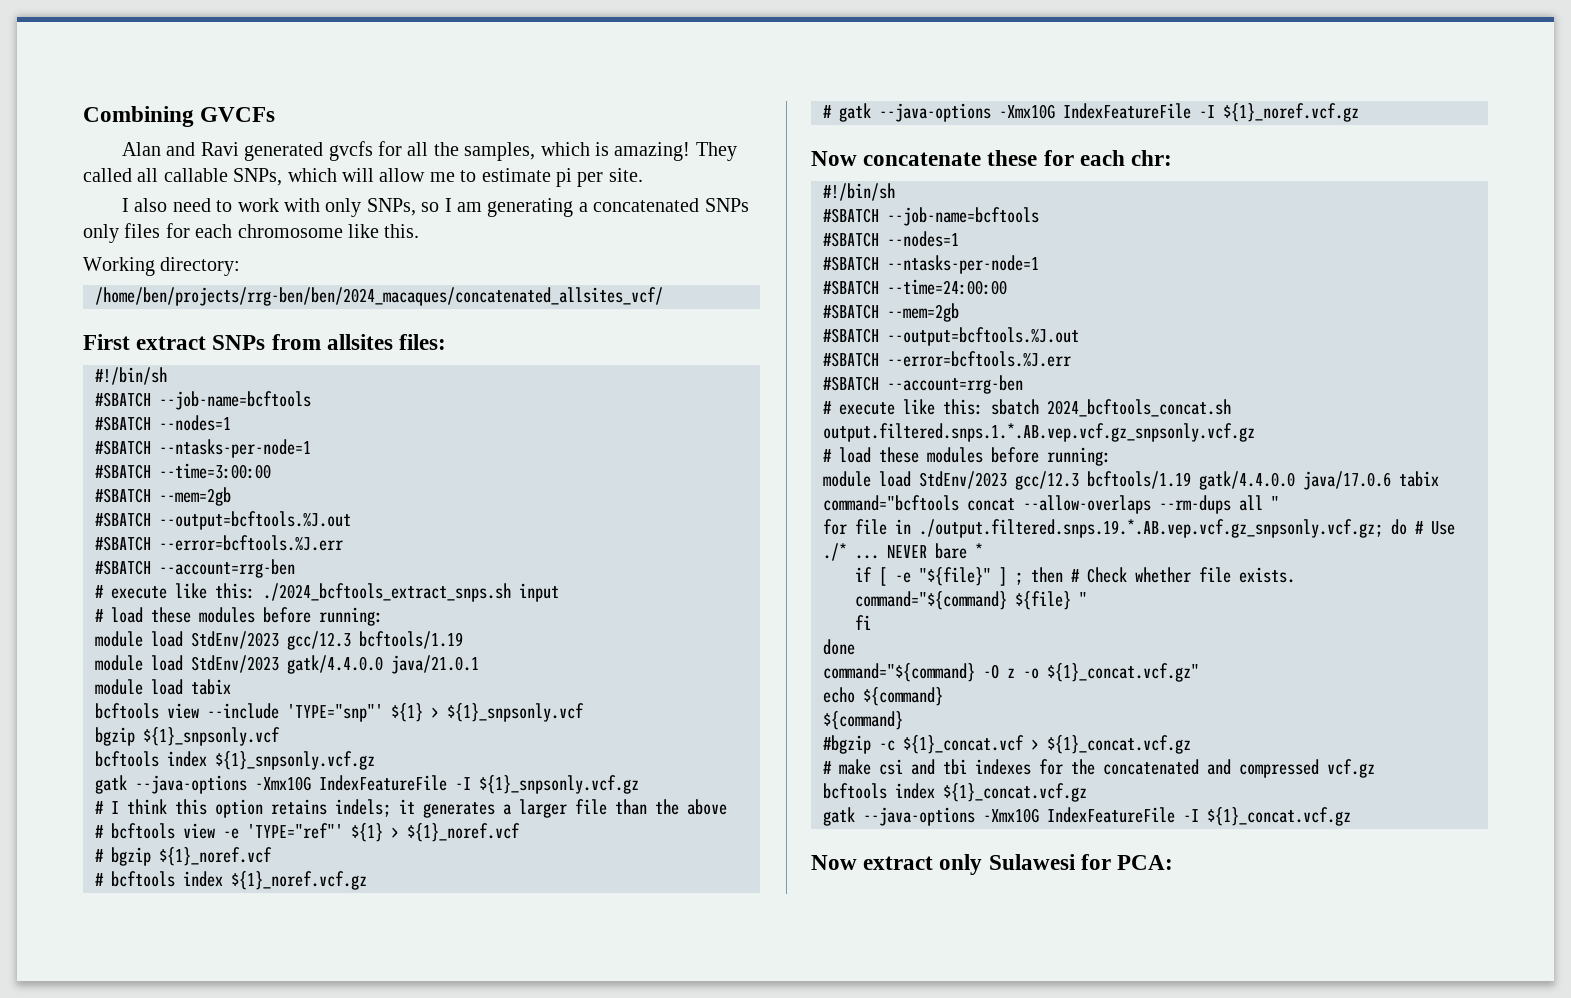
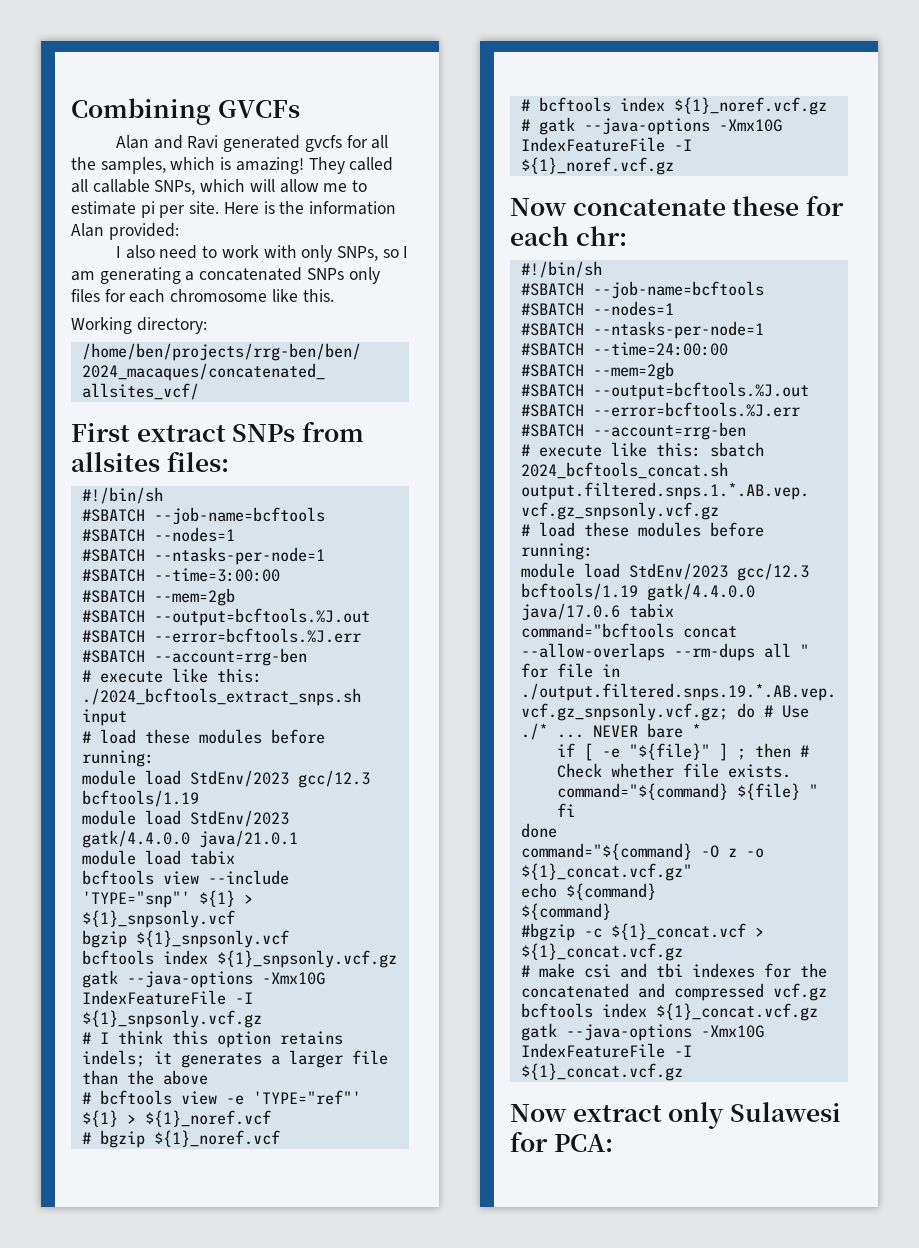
+ Here is the information Alan provided:

